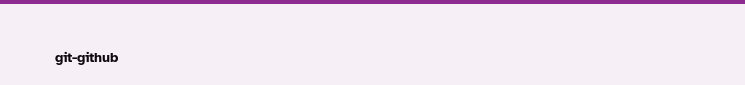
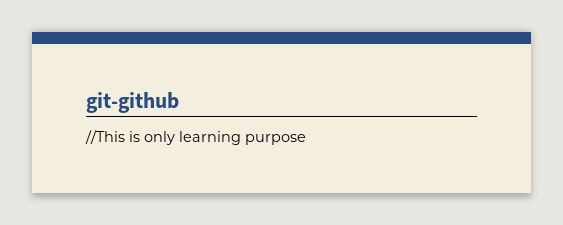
+ //This is only learning purpose

